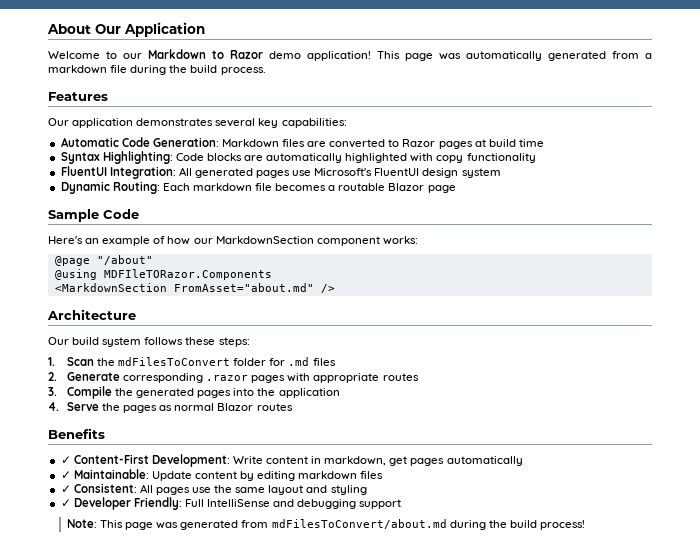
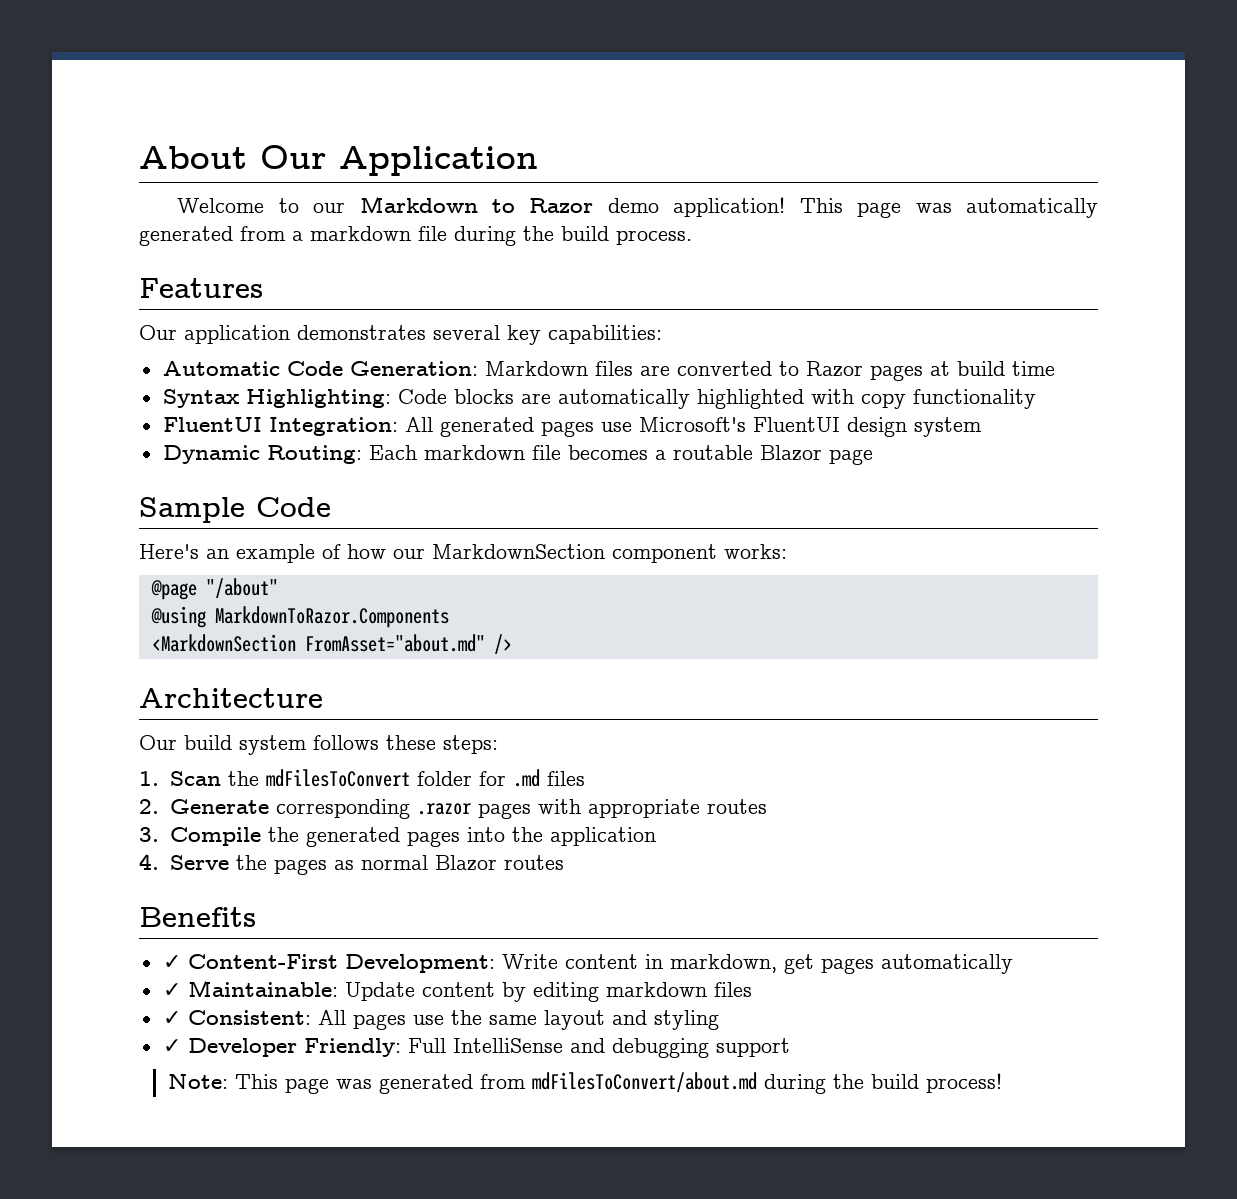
- @using MDFIleTORazor.Components
+ @using MarkdownToRazor.Components

